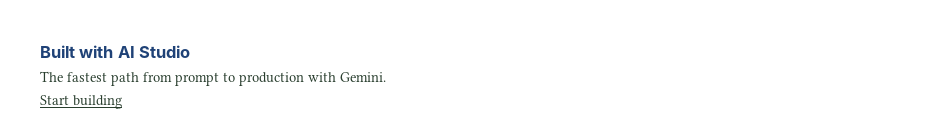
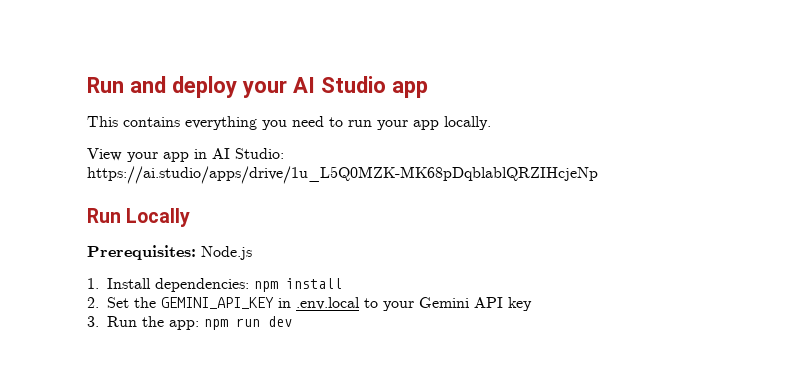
- Built with AI Studio
- The fastest path from prompt to production with Gemini.
- Start building
+ Run and deploy your AI Studio app
+ This contains everything you need to run your app locally.
+ View your app in AI Studio: https://ai.studio/apps/drive/1u_L5Q0MZK-MK68pDqblablQRZIHcjeNp
+ Run Locally
+ Prerequisites: Node.js
+ 1. Install dependencies: npm install
+ 2. Set the GEMINI_API_KEY in .env.local to your Gemini API key
+ 3. Run the app: npm run dev

